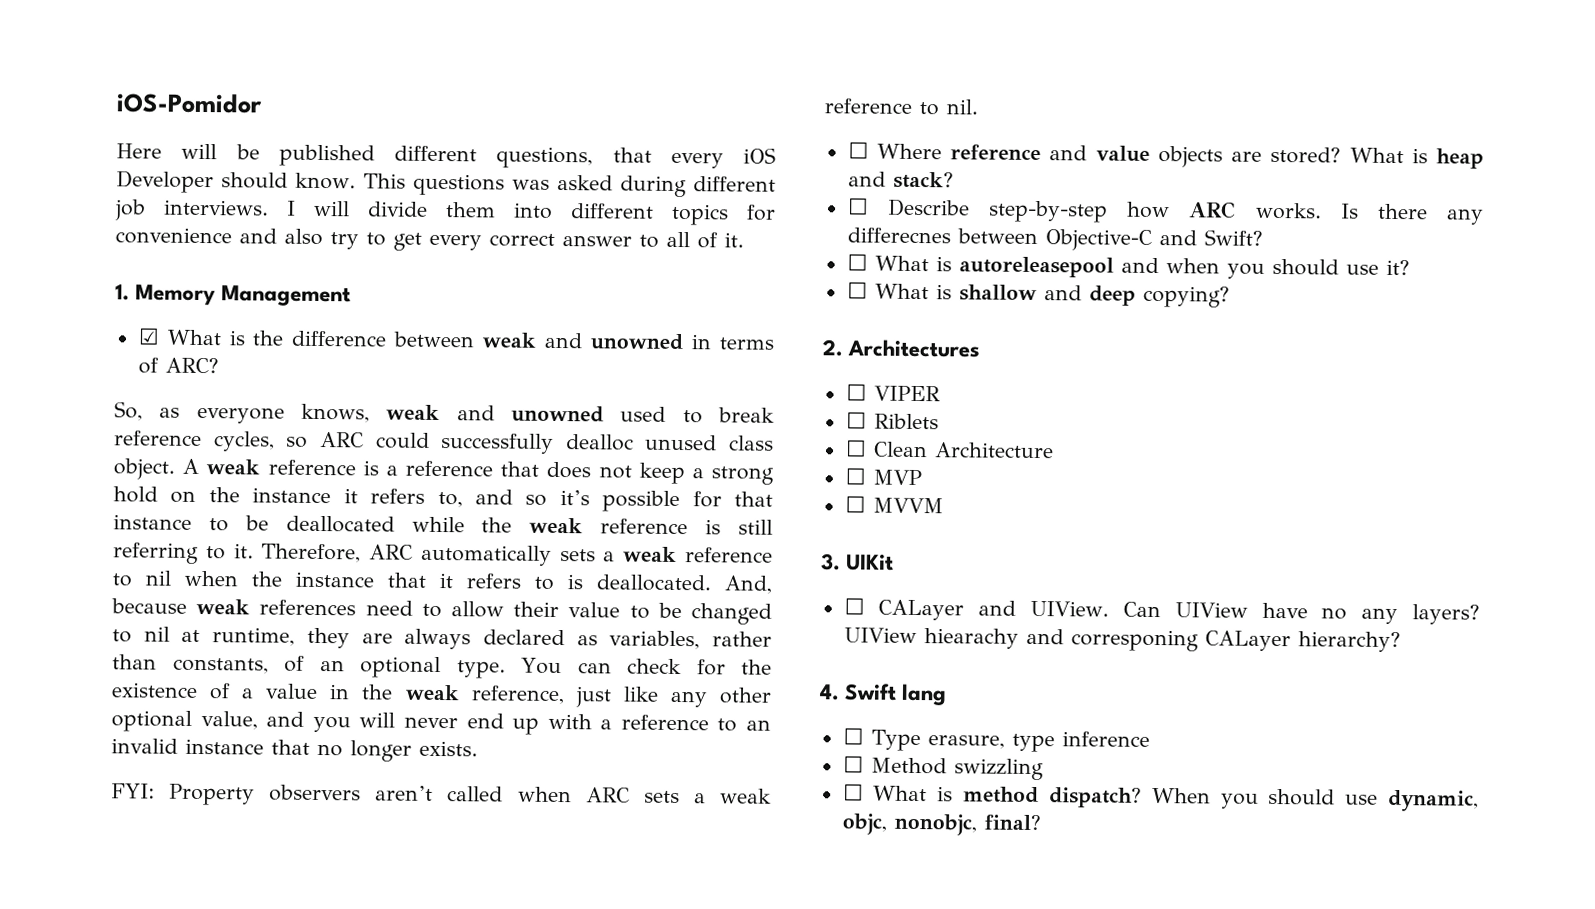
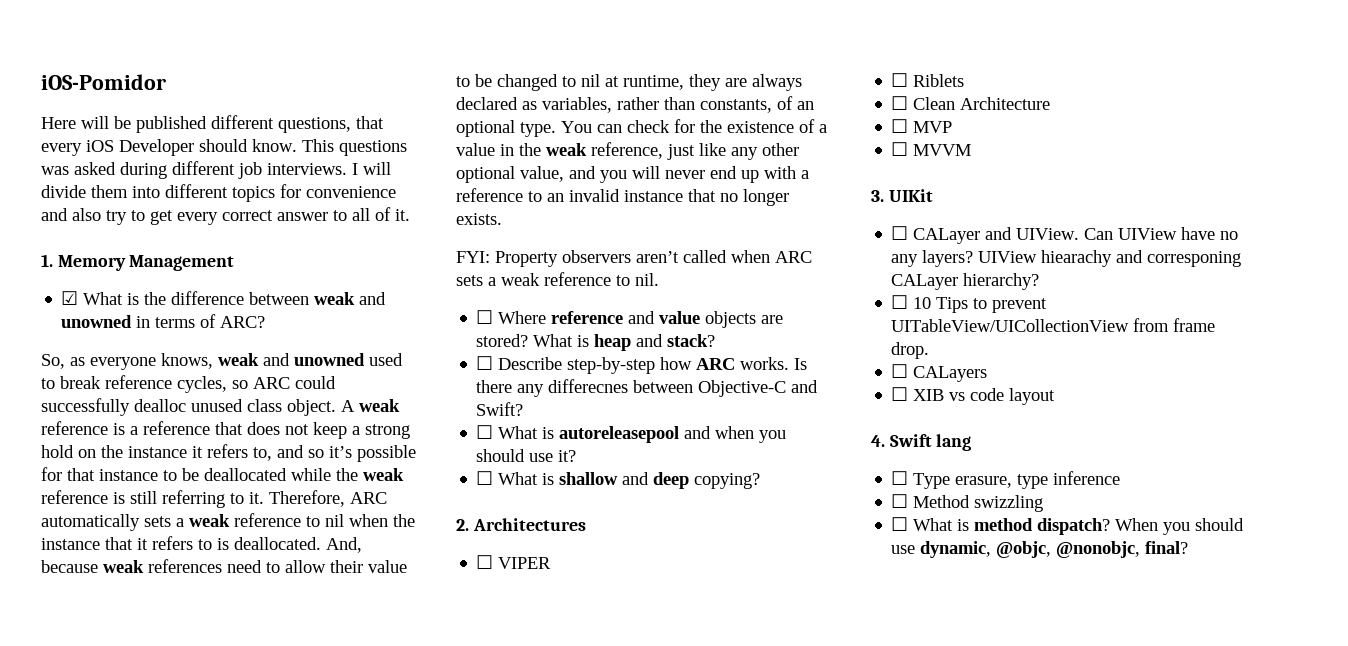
+ ☐ 10 Tips to prevent UITableView/UICollectionView from frame drop.
+ ☐ CALayers
+ ☐ XIB vs code layout
- When you should use dynamic, objc, nonobjc, final?
+ When you should use dynamic, @objc, @nonobjc, final?

